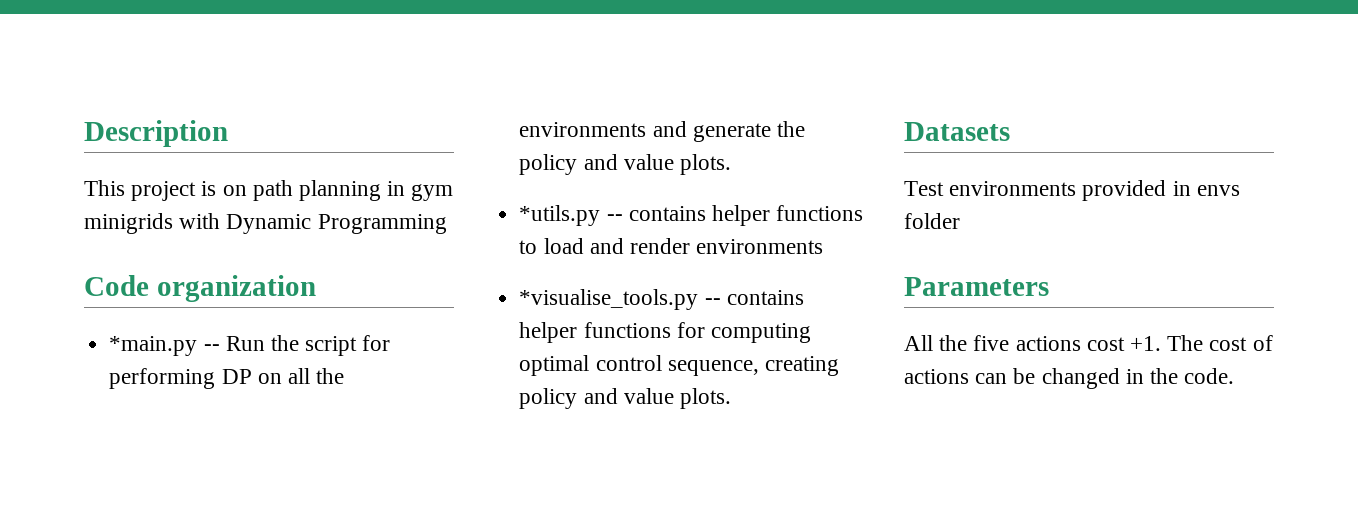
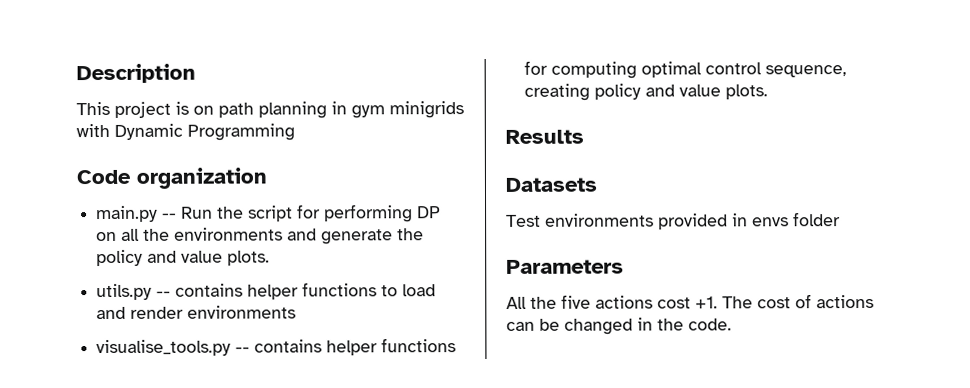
- *main.py -- Run the script for performing DP on all the environments and generate the policy and value plots.
+ main.py -- Run the script for performing DP on all the environments and generate the policy and value plots.
- *utils.py -- contains helper functions to load and render environments
+ utils.py -- contains helper functions to load and render environments
- *visualise_tools.py -- contains helper functions for computing optimal control sequence, creating policy and value plots.
+ visualise_tools.py -- contains helper functions for computing optimal control sequence, creating policy and value plots.
+ Results

